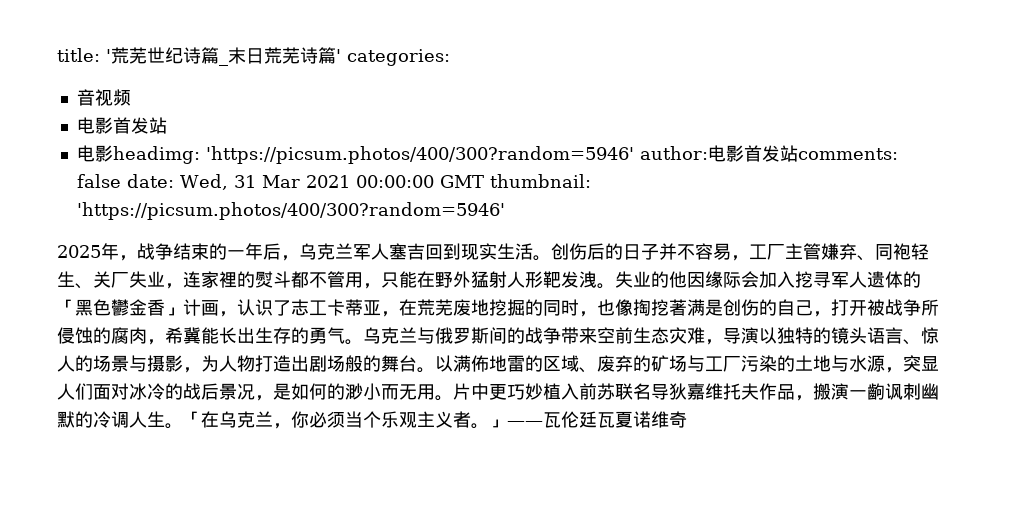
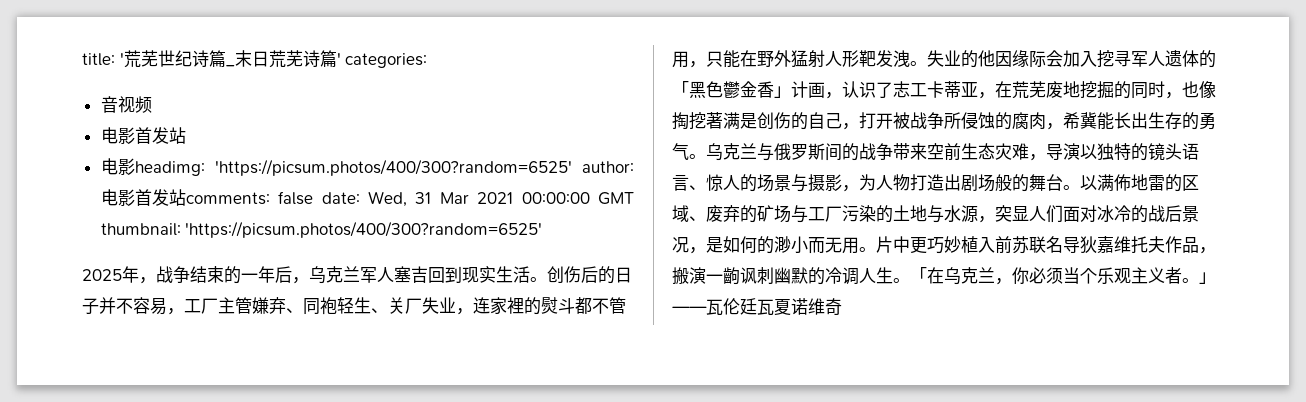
- 电影headimg: 'https://picsum.photos/400/300?random=5946' author:电影首发站comments: false date: Wed, 31 Mar 2021 00:00:00 GMT thumbnail: 'https://picsum.photos/400/300?random=5946'
+ 电影headimg: 'https://picsum.photos/400/300?random=6525' author:电影首发站comments: false date: Wed, 31 Mar 2021 00:00:00 GMT thumbnail: 'https://picsum.photos/400/300?random=6525'

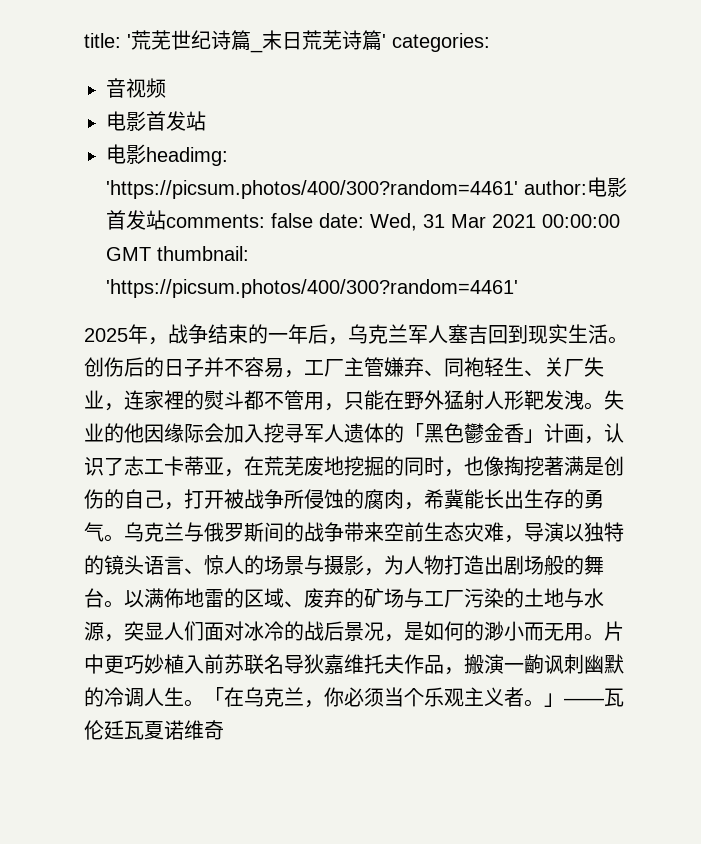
- 电影headimg: 'https://picsum.photos/400/300?random=6525' author:电影首发站comments: false date: Wed, 31 Mar 2021 00:00:00 GMT thumbnail: 'https://picsum.photos/400/300?random=6525'
+ 电影headimg: 'https://picsum.photos/400/300?random=4461' author:电影首发站comments: false date: Wed, 31 Mar 2021 00:00:00 GMT thumbnail: 'https://picsum.photos/400/300?random=4461'

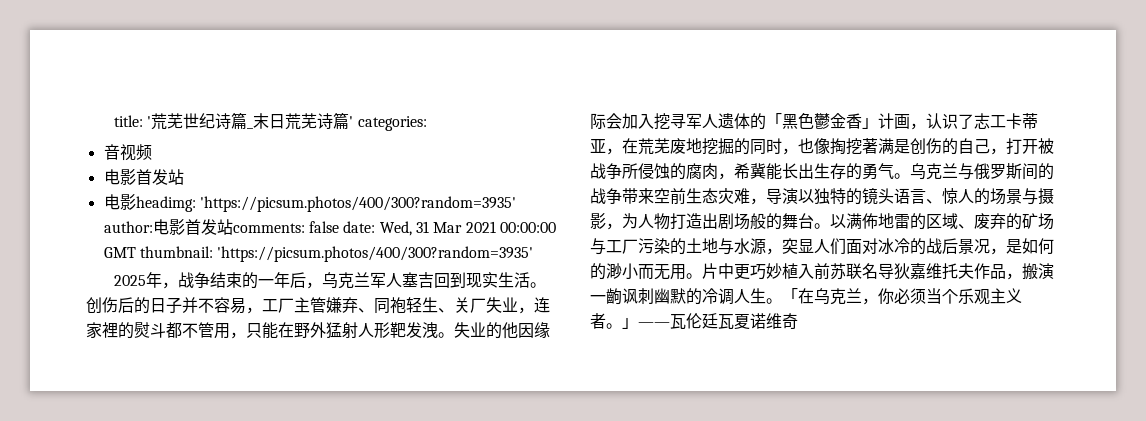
- 电影headimg: 'https://picsum.photos/400/300?random=4461' author:电影首发站comments: false date: Wed, 31 Mar 2021 00:00:00 GMT thumbnail: 'https://picsum.photos/400/300?random=4461'
+ 电影headimg: 'https://picsum.photos/400/300?random=3935' author:电影首发站comments: false date: Wed, 31 Mar 2021 00:00:00 GMT thumbnail: 'https://picsum.photos/400/300?random=3935'

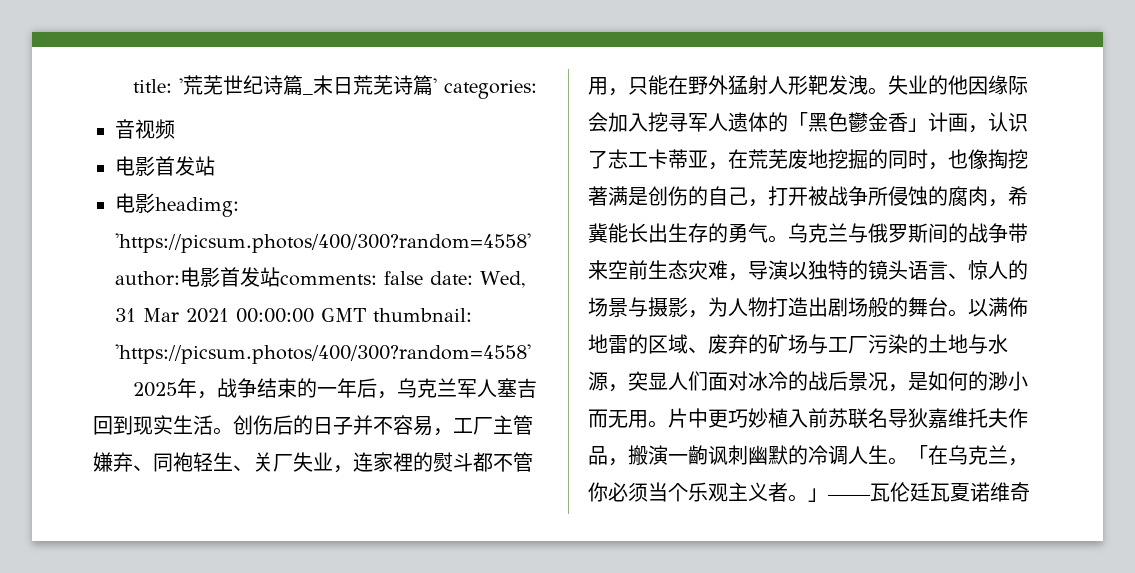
- 电影headimg: 'https://picsum.photos/400/300?random=3935' author:电影首发站comments: false date: Wed, 31 Mar 2021 00:00:00 GMT thumbnail: 'https://picsum.photos/400/300?random=3935'
+ 电影headimg: 'https://picsum.photos/400/300?random=4558' author:电影首发站comments: false date: Wed, 31 Mar 2021 00:00:00 GMT thumbnail: 'https://picsum.photos/400/300?random=4558'

